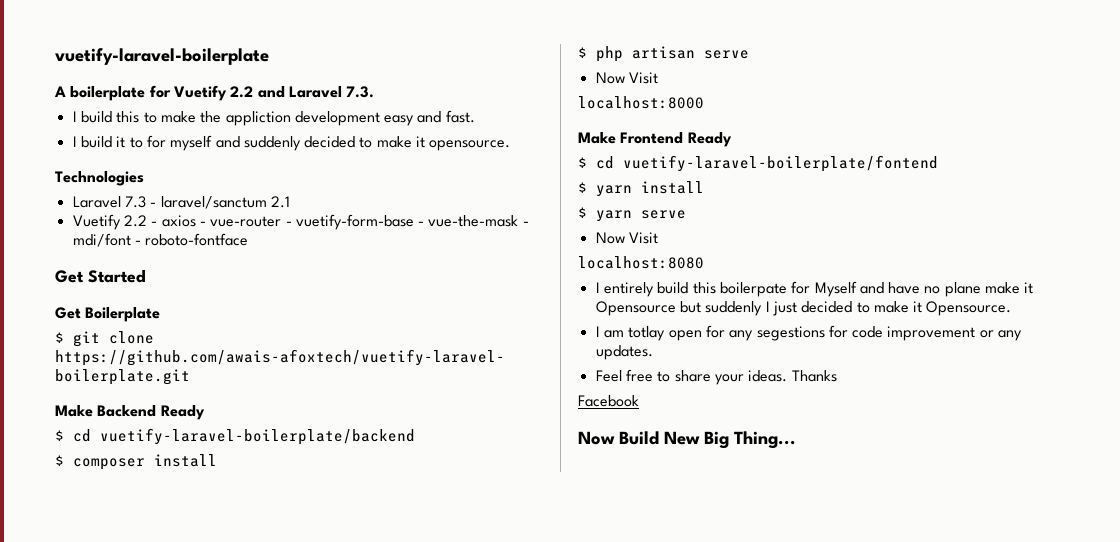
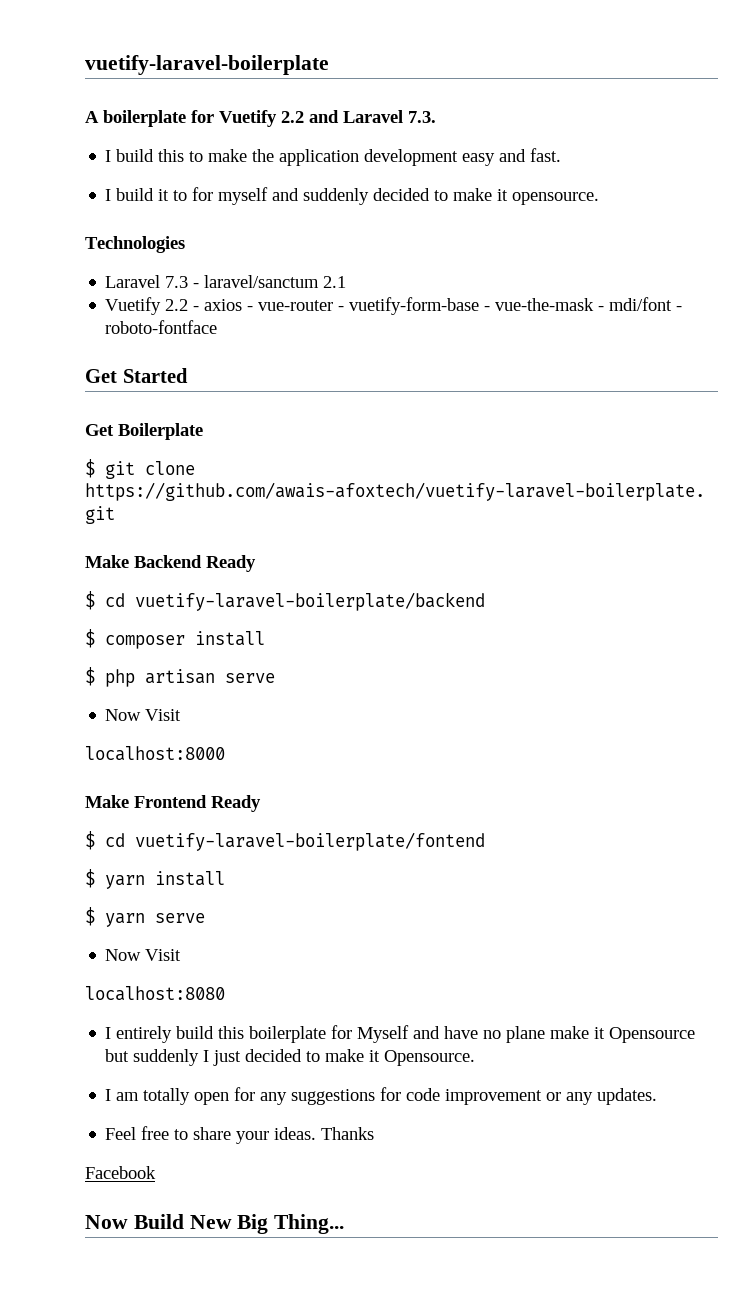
- I build this to make the appliction development easy and fast.
+ I build this to make the application development easy and fast.
- I entirely build this boilerpate for Myself and have no plane make it Opensource but suddenly I just decided to make it Opensource.
+ I entirely build this boilerplate for Myself and have no plane make it Opensource but suddenly I just decided to make it Opensource.
- I am totlay open for any segestions for code improvement or any updates.
+ I am totally open for any suggestions for code improvement or any updates.

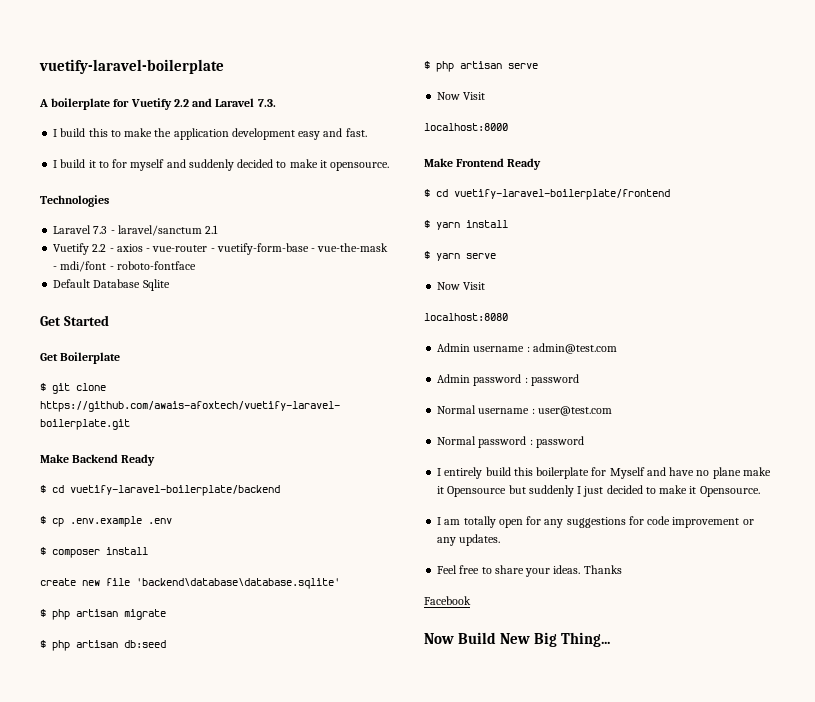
+ Default Database Sqlite
+ $ cp .env.example .env
+ create new file 'backend\database\database.sqlite'
+ $ php artisan migrate
+ $ php artisan db:seed
- $ cd vuetify-laravel-boilerplate/fontend
+ $ cd vuetify-laravel-boilerplate/frontend
+ Admin username : admin@test.com
+ Admin password : password
+ Normal username : user@test.com
+ Normal password : password

